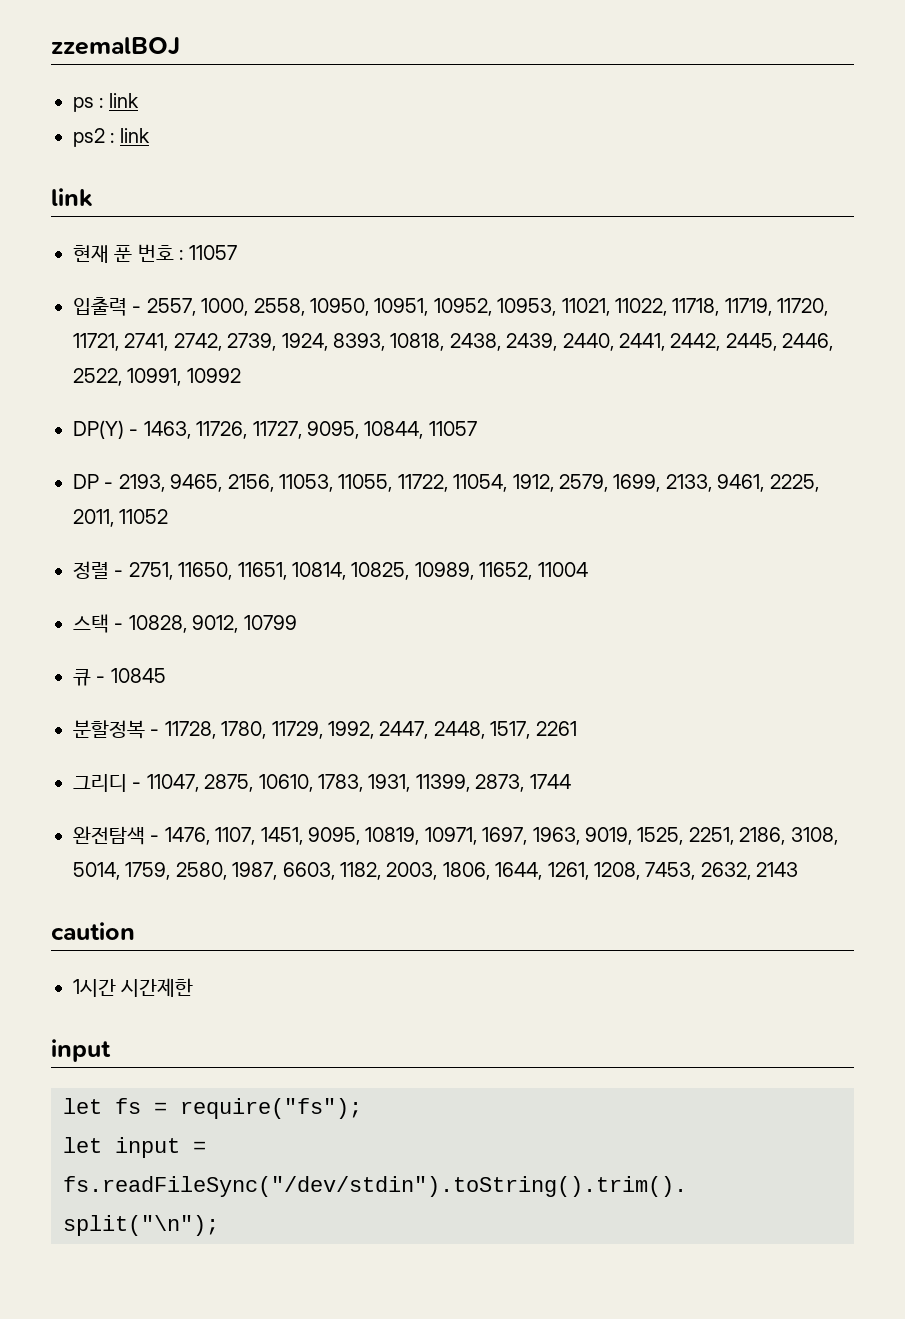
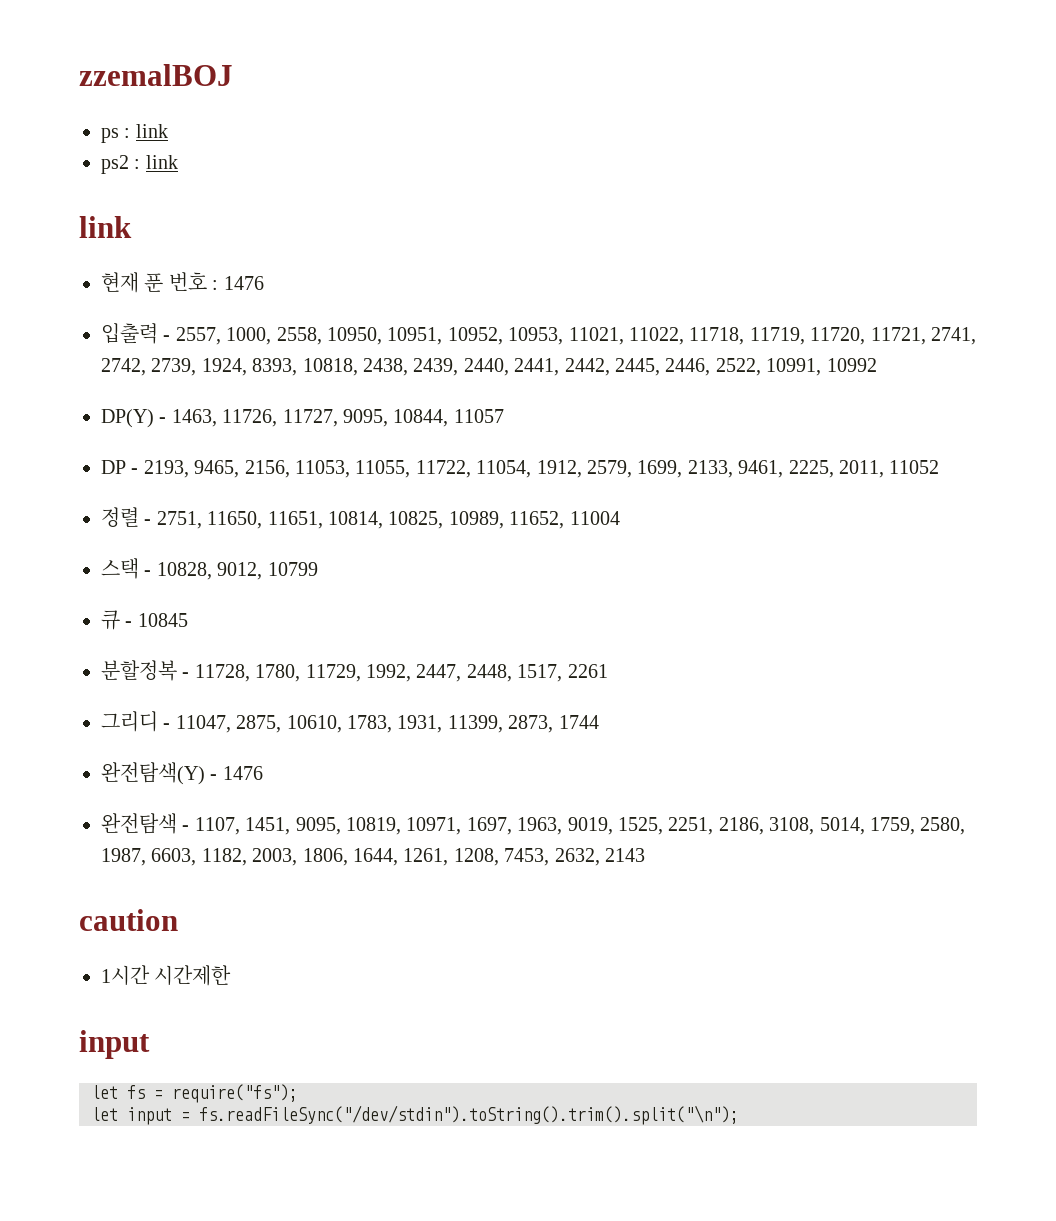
- 현재 푼 번호 : 11057
+ 현재 푼 번호 : 1476
+ 완전탐색(Y) - 1476
- 완전탐색 - 1476, 1107, 1451, 9095, 10819, 10971, 1697, 1963, 9019, 1525, 2251, 2186, 3108, 5014, 1759, 2580, 1987, 6603, 1182, 2003, 1806, 1644, 1261, 1208, 7453, 2632, 2143
+ 완전탐색 - 1107, 1451, 9095, 10819, 10971, 1697, 1963, 9019, 1525, 2251, 2186, 3108, 5014, 1759, 2580, 1987, 6603, 1182, 2003, 1806, 1644, 1261, 1208, 7453, 2632, 2143

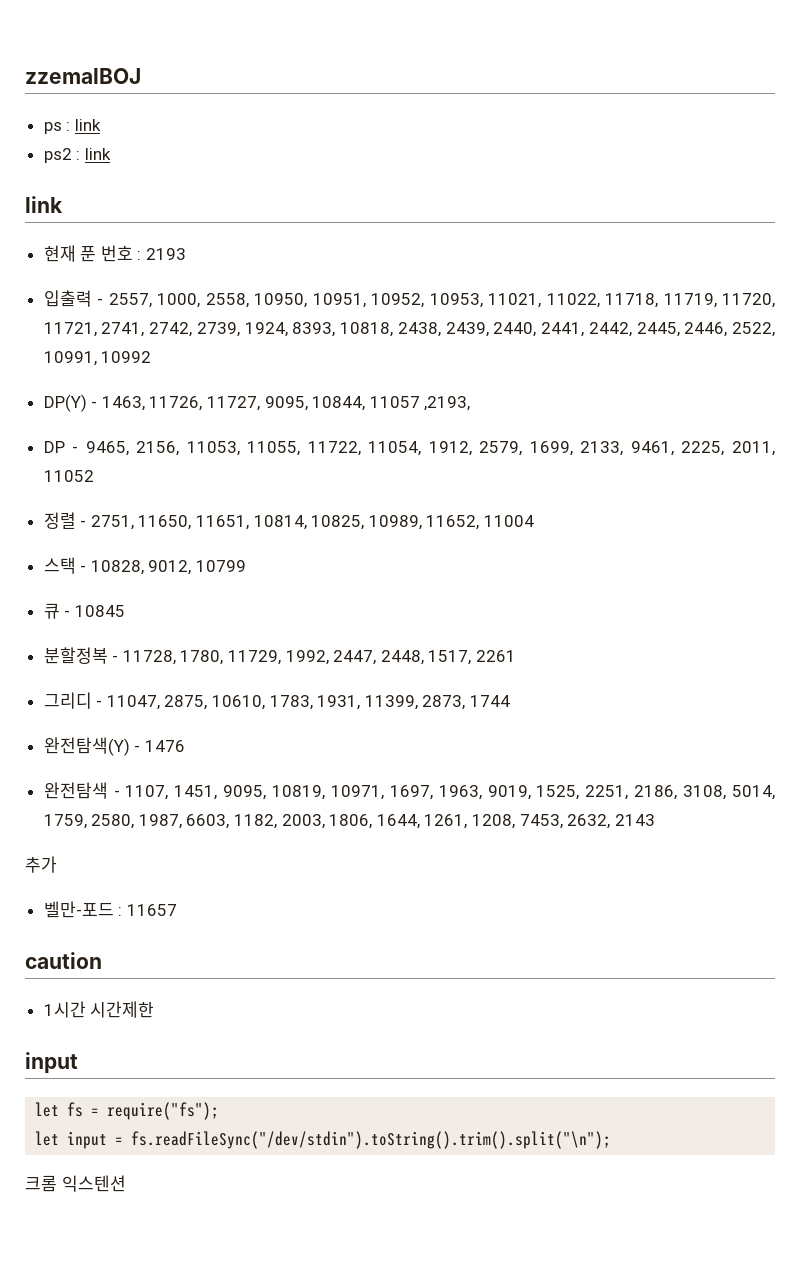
- 현재 푼 번호 : 1476
+ 현재 푼 번호 : 2193
- DP(Y) - 1463, 11726, 11727, 9095, 10844, 11057
+ DP(Y) - 1463, 11726, 11727, 9095, 10844, 11057 ,2193,
- DP - 2193, 9465, 2156, 11053, 11055, 11722, 11054, 1912, 2579, 1699, 2133, 9461, 2225, 2011, 11052
+ DP - 9465, 2156, 11053, 11055, 11722, 11054, 1912, 2579, 1699, 2133, 9461, 2225, 2011, 11052
+ 추가
+ 벨만-포드 : 11657
+ 크롬 익스텐션

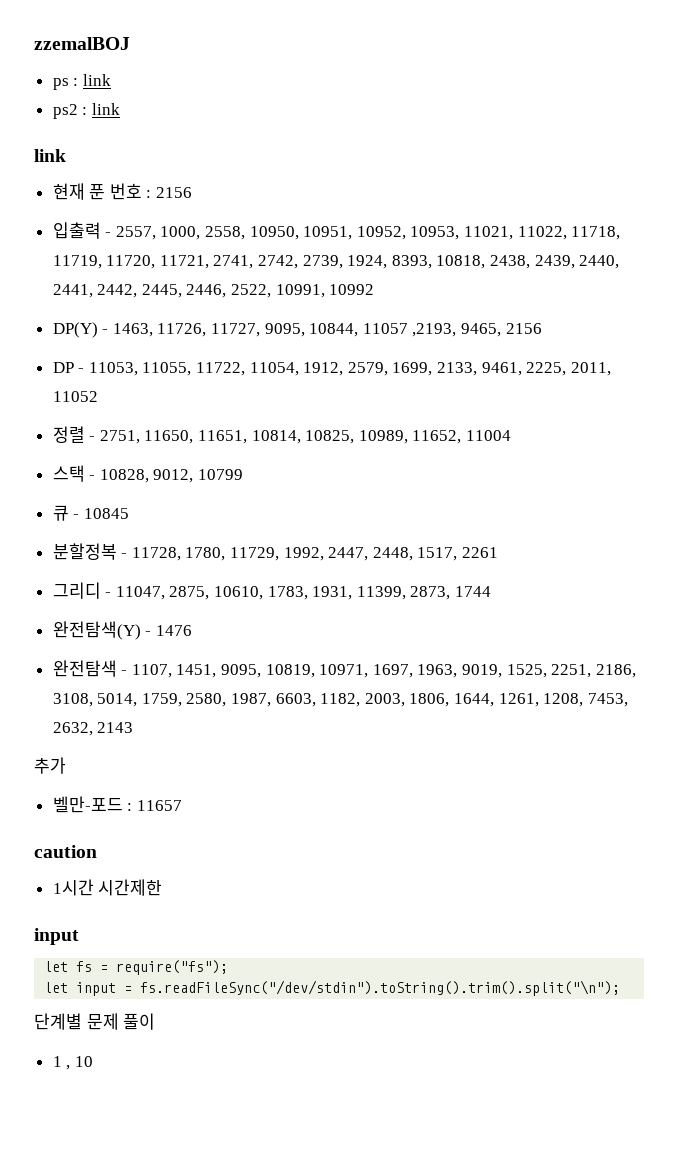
- 현재 푼 번호 : 2193
+ 현재 푼 번호 : 2156
- DP(Y) - 1463, 11726, 11727, 9095, 10844, 11057 ,2193,
+ DP(Y) - 1463, 11726, 11727, 9095, 10844, 11057 ,2193, 9465, 2156
- DP - 9465, 2156, 11053, 11055, 11722, 11054, 1912, 2579, 1699, 2133, 9461, 2225, 2011, 11052
+ DP - 11053, 11055, 11722, 11054, 1912, 2579, 1699, 2133, 9461, 2225, 2011, 11052
- 크롬 익스텐션
+ 단계별 문제 풀이
+ 1 , 10

